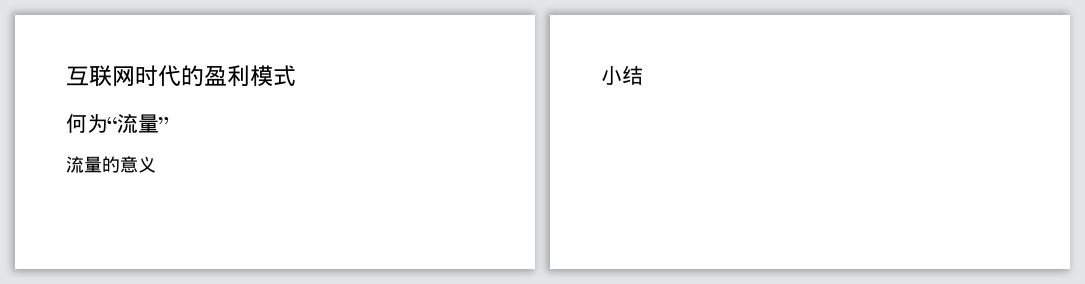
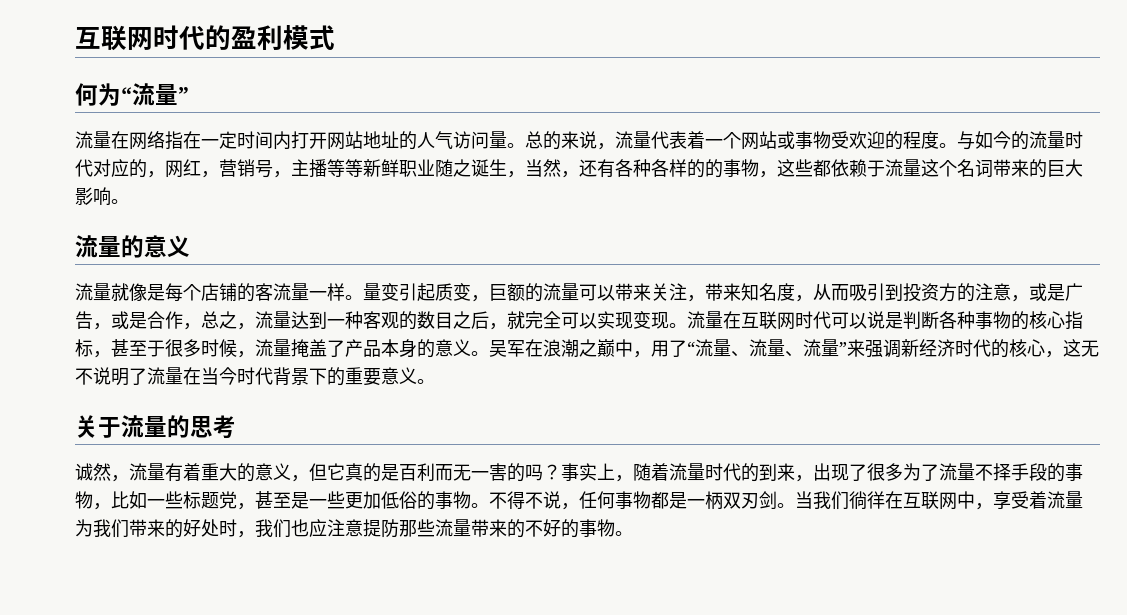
+ 流量在网络指在一定时间内打开网站地址的人气访问量。总的来说，流量代表着一个网站或事物受欢迎的程度。与如今的流量时代对应的，网红，营销号，主播等等新鲜职业随之诞生，当然，还有各种各样的的事物，这些都依赖于流量这个名词带来的巨大影响。
  流量的意义
- 小结
+ 流量就像是每个店铺的客流量一样。量变引起质变，巨额的流量可以带来关注，带来知名度，从而吸引到投资方的注意，或是广告，或是合作，总之，流量达到一种客观的数目之后，就完全可以实现变现。流量在互联网时代可以说是判断各种事物的核心指标，甚至于很多时候，流量掩盖了产品本身的意义。吴军在浪潮之巅中，用了“流量、流量、流量”来强调新经济时代的核心，这无不说明了流量在当今时代背景下的重要意义。
+ 关于流量的思考
+ 诚然，流量有着重大的意义，但它真的是百利而无一害的吗？事实上，随着流量时代的到来，出现了很多为了流量不择手段的事物，比如一些标题党，甚至是一些更加低俗的事物。不得不说，任何事物都是一柄双刃剑。当我们徜徉在互联网中，享受着流量为我们带来的好处时，我们也应注意提防那些流量带来的不好的事物。

